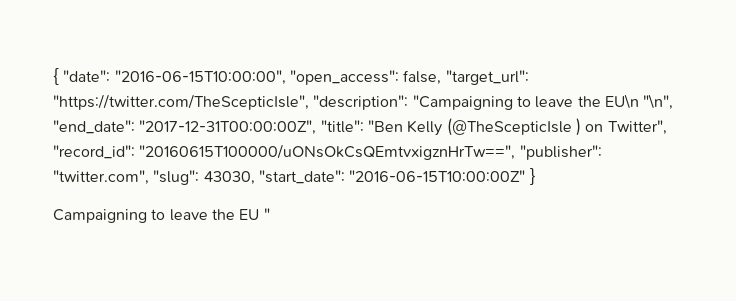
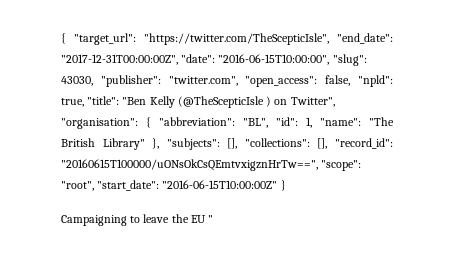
- { "date": "2016-06-15T10:00:00", "open_access": false, "target_url": "https://twitter.com/TheScepticIsle", "description": "Campaigning to leave the EU\n "\n", "end_date": "2017-12-31T00:00:00Z", "title": "Ben Kelly (@TheScepticIsle ) on Twitter", "record_id": "20160615T100000/uONsOkCsQEmtvxigznHrTw==", "publisher": "twitter.com", "slug": 43030, "start_date": "2016-06-15T10:00:00Z" }
+ { "target_url": "https://twitter.com/TheScepticIsle", "end_date": "2017-12-31T00:00:00Z", "date": "2016-06-15T10:00:00", "slug": 43030, "publisher": "twitter.com", "open_access": false, "npld": true, "title": "Ben Kelly (@TheScepticIsle ) on Twitter", "organisation": { "abbreviation": "BL", "id": 1, "name": "The British Library" }, "subjects": [], "collections": [], "record_id": "20160615T100000/uONsOkCsQEmtvxigznHrTw==", "scope": "root", "start_date": "2016-06-15T10:00:00Z" }

